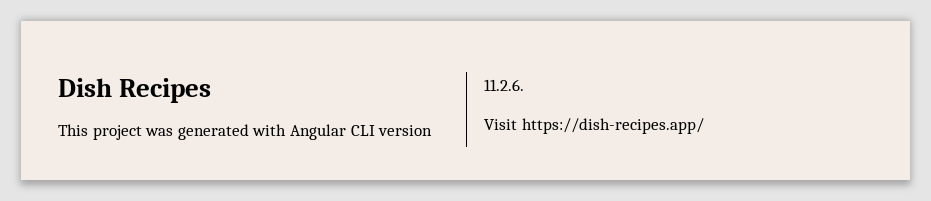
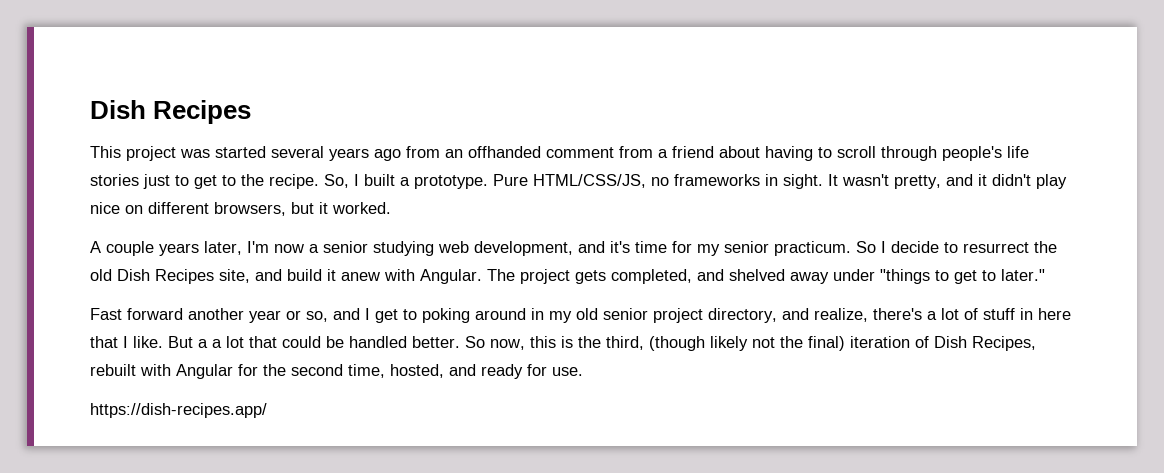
- This project was generated with Angular CLI version 11.2.6.
- Visit https://dish-recipes.app/
+ This project was started several years ago from an offhanded comment from a friend about having to scroll through people's life stories just to get to the recipe. So, I built a prototype. Pure HTML/CSS/JS, no frameworks in sight. It wasn't pretty, and it didn't play nice on different browsers, but it worked.
+ A couple years later, I'm now a senior studying web development, and it's time for my senior practicum. So I decide to resurrect the old Dish Recipes site, and build it anew with Angular. The project gets completed, and shelved away under "things to get to later."
+ Fast forward another year or so, and I get to poking around in my old senior project directory, and realize, there's a lot of stuff in here that I like. But a a lot that could be handled better. So now, this is the third, (though likely not the final) iteration of Dish Recipes, rebuilt with Angular for the second time, hosted, and ready for use.
+ https://dish-recipes.app/

